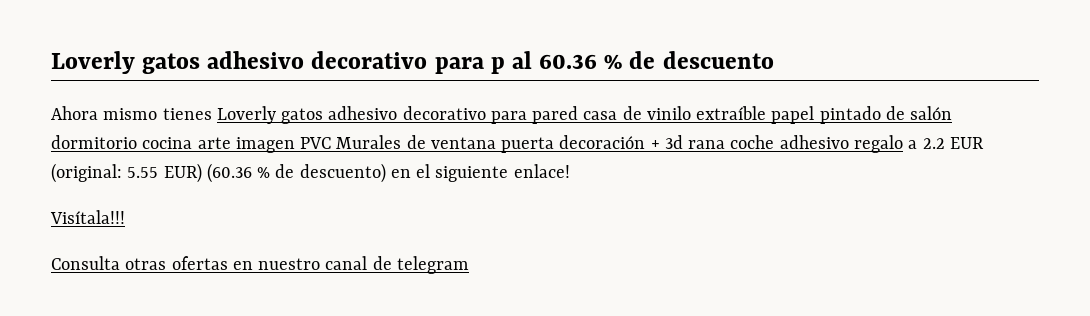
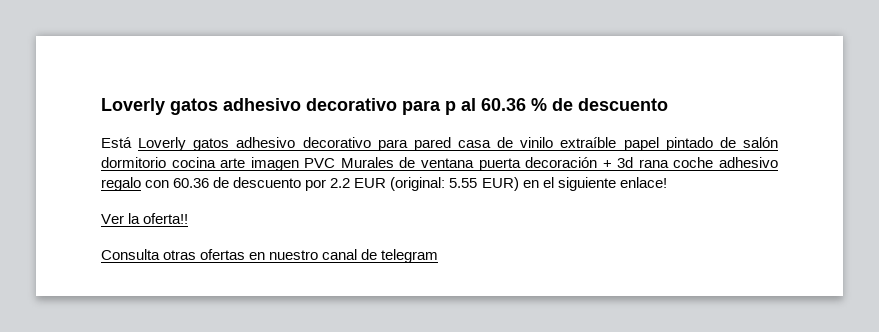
- Ahora mismo tienes Loverly gatos adhesivo decorativo para pared casa de vinilo extraíble papel pintado de salón dormitorio cocina arte imagen PVC Murales de ventana puerta decoración + 3d rana coche adhesivo regalo a 2.2 EUR (original: 5.55 EUR) (60.36 % de descuento) en el siguiente enlace!
+ Está Loverly gatos adhesivo decorativo para pared casa de vinilo extraíble papel pintado de salón dormitorio cocina arte imagen PVC Murales de ventana puerta decoración + 3d rana coche adhesivo regalo con 60.36 de descuento por 2.2 EUR (original: 5.55 EUR) en el siguiente enlace!
- Visítala!!!
+ Ver la oferta!!

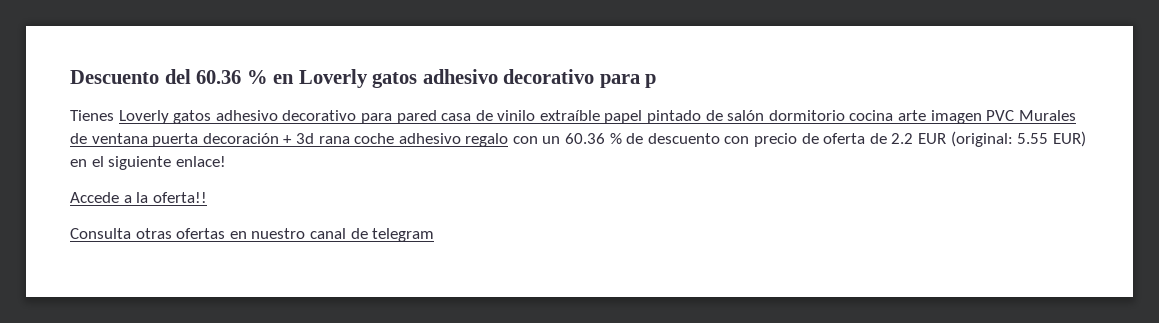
- Loverly gatos adhesivo decorativo para p al 60.36 % de descuento
- Está Loverly gatos adhesivo decorativo para pared casa de vinilo extraíble papel pintado de salón dormitorio cocina arte imagen PVC Murales de ventana puerta decoración + 3d rana coche adhesivo regalo con 60.36 de descuento por 2.2 EUR (original: 5.55 EUR) en el siguiente enlace!
+ Descuento del 60.36 % en Loverly gatos adhesivo decorativo para p
+ Tienes Loverly gatos adhesivo decorativo para pared casa de vinilo extraíble papel pintado de salón dormitorio cocina arte imagen PVC Murales de ventana puerta decoración + 3d rana coche adhesivo regalo con un 60.36 % de descuento con precio de oferta de 2.2 EUR (original: 5.55 EUR) en el siguiente enlace!
- Ver la oferta!!
+ Accede a la oferta!!

